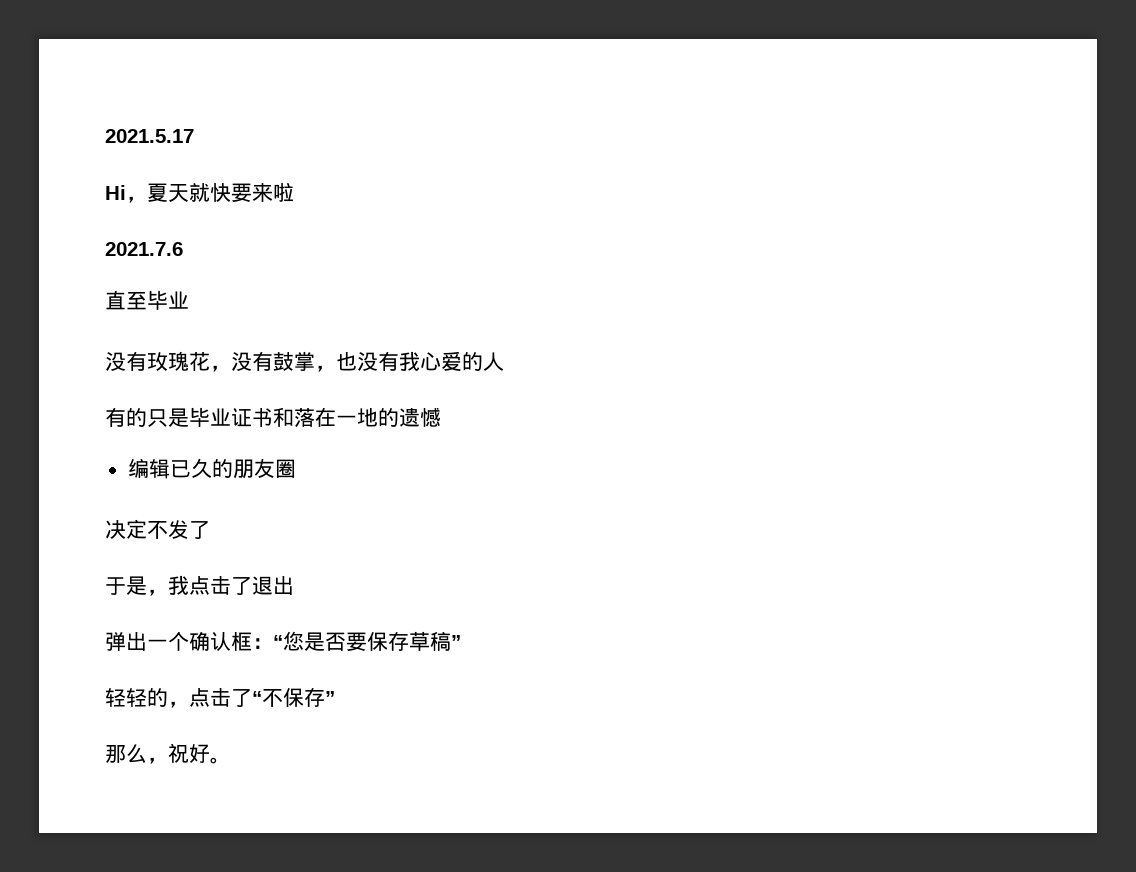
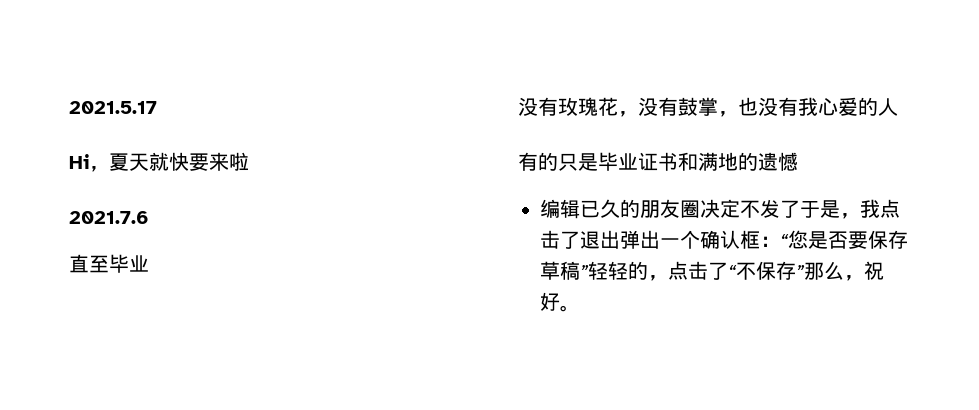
- 有的只是毕业证书和落在一地的遗憾
+ 有的只是毕业证书和满地的遗憾
- 编辑已久的朋友圈
- 决定不发了
- 于是，我点击了退出
- 弹出一个确认框：“您是否要保存草稿”
- 轻轻的，点击了“不保存”
- 那么，祝好。
+ 编辑已久的朋友圈决定不发了于是，我点击了退出弹出一个确认框：“您是否要保存草稿”轻轻的，点击了“不保存”那么，祝好。

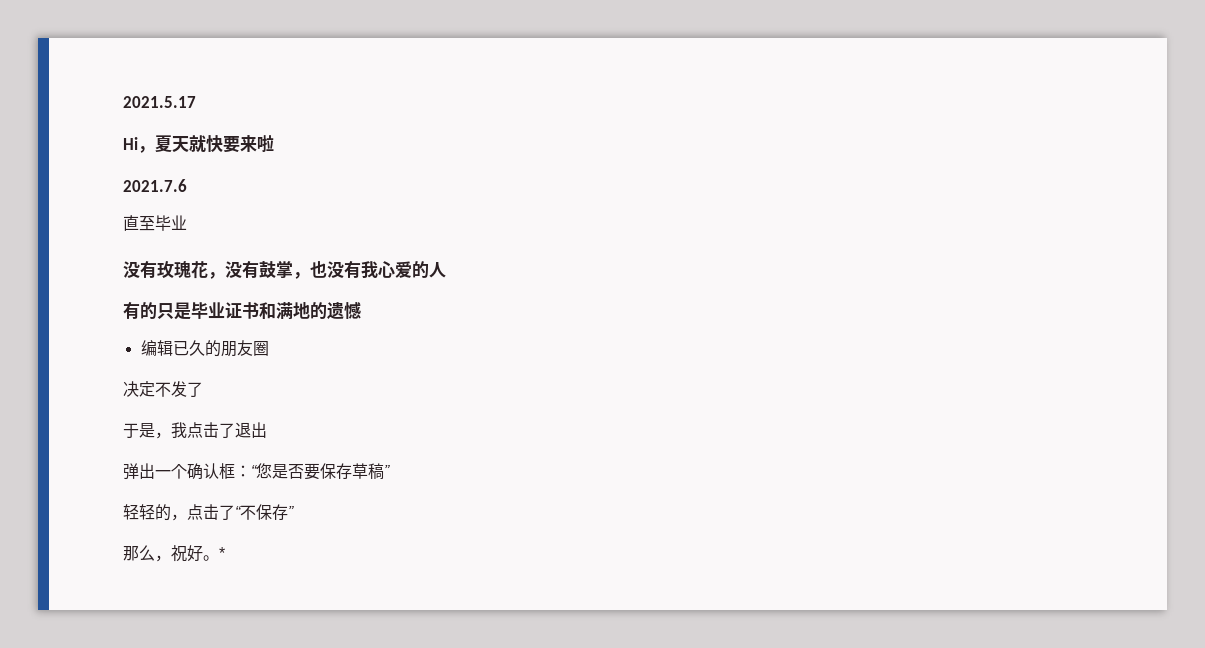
- 编辑已久的朋友圈决定不发了于是，我点击了退出弹出一个确认框：“您是否要保存草稿”轻轻的，点击了“不保存”那么，祝好。
+ 编辑已久的朋友圈
+ 决定不发了
+ 于是，我点击了退出
+ 弹出一个确认框：“您是否要保存草稿”
+ 轻轻的，点击了“不保存”
+ 那么，祝好。
+ *

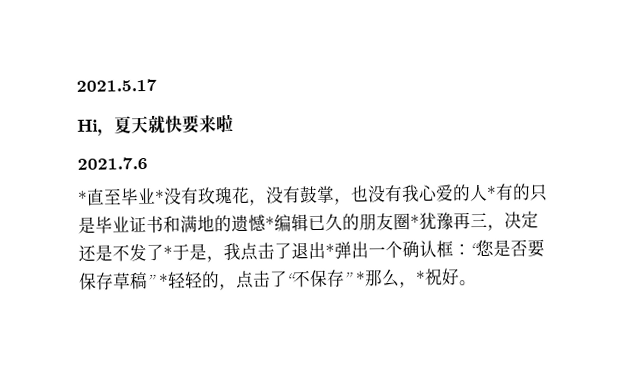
- 直至毕业
- 没有玫瑰花，没有鼓掌，也没有我心爱的人
- 有的只是毕业证书和满地的遗憾
- 编辑已久的朋友圈
- 决定不发了
- 于是，我点击了退出
- 弹出一个确认框：“您是否要保存草稿”
- 轻轻的，点击了“不保存”
- 那么，祝好。*
+ *直至毕业*没有玫瑰花，没有鼓掌，也没有我心爱的人*有的只是毕业证书和满地的遗憾*编辑已久的朋友圈*犹豫再三，决定还是不发了*于是，我点击了退出*弹出一个确认框：“您是否要保存草稿” *轻轻的，点击了“不保存” *那么，*祝好。

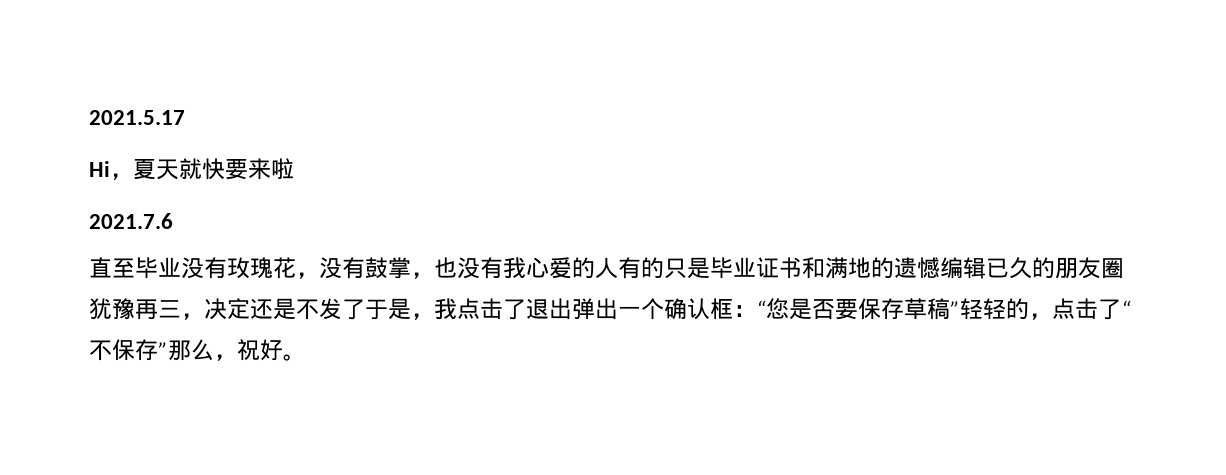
- *直至毕业*没有玫瑰花，没有鼓掌，也没有我心爱的人*有的只是毕业证书和满地的遗憾*编辑已久的朋友圈*犹豫再三，决定还是不发了*于是，我点击了退出*弹出一个确认框：“您是否要保存草稿” *轻轻的，点击了“不保存” *那么，*祝好。
+ 直至毕业没有玫瑰花，没有鼓掌，也没有我心爱的人有的只是毕业证书和满地的遗憾编辑已久的朋友圈犹豫再三，决定还是不发了于是，我点击了退出弹出一个确认框：“您是否要保存草稿”轻轻的，点击了“不保存”那么，祝好。

